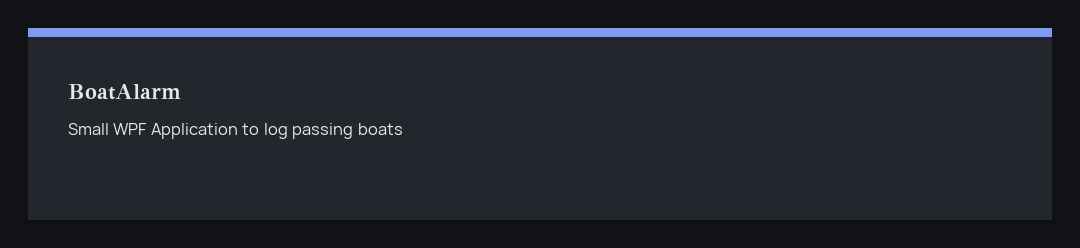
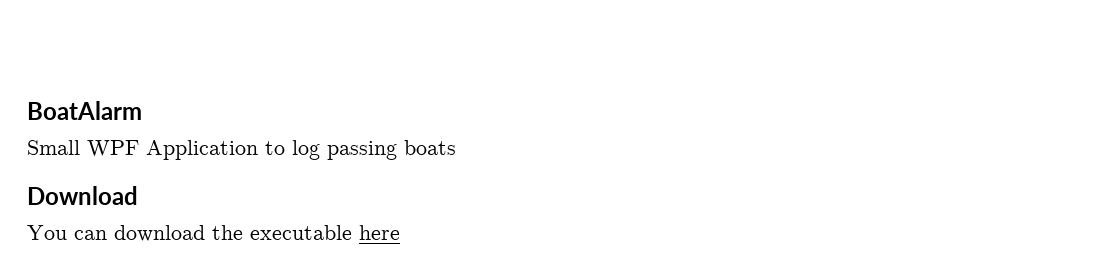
+ Download
+ You can download the executable here

